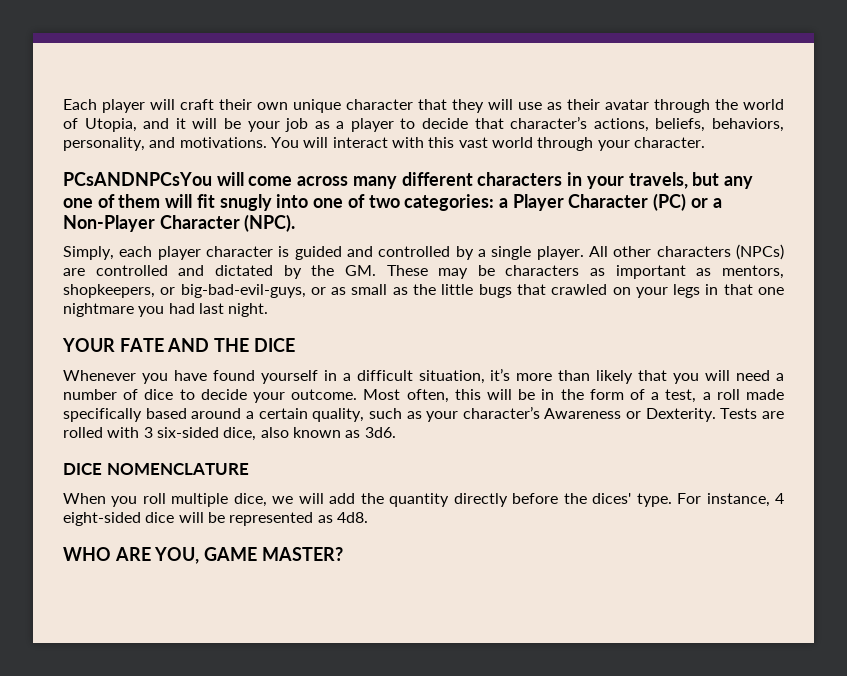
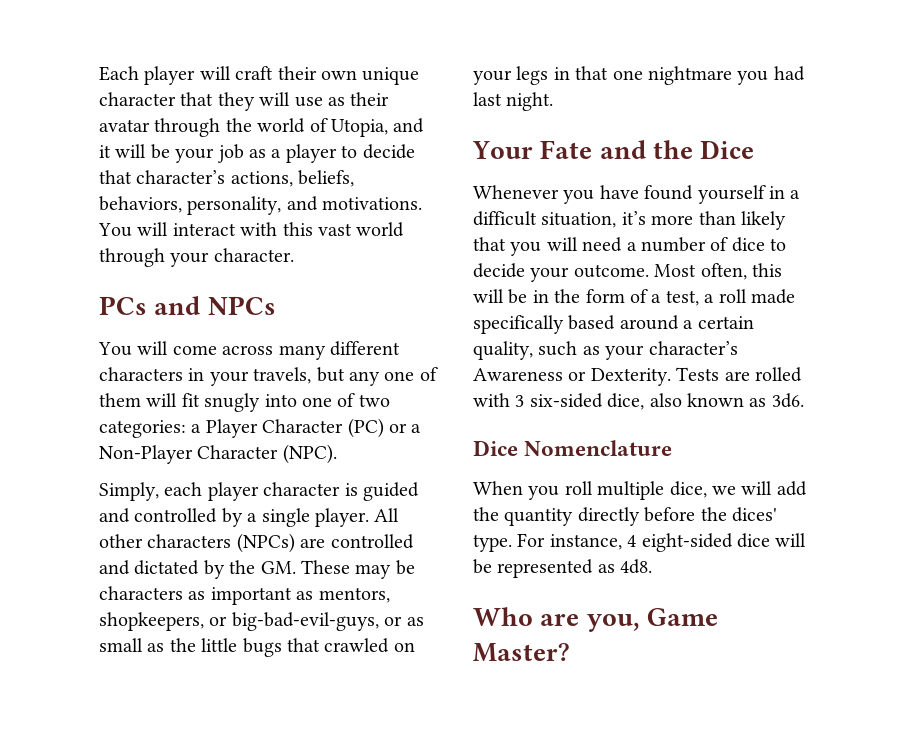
- PCsANDNPCsYou will come across many different characters in your travels, but any one of them will fit snugly into one of two categories: a Player Character (PC) or a Non-Player Character (NPC).
+ PCs and NPCs
+ You will come across many different characters in your travels, but any one of them will fit snugly into one of two categories: a Player Character (PC) or a Non-Player Character (NPC).
- YOUR FATE AND THE DICE
+ Your Fate and the Dice
- DICE NOMENCLATURE
+ Dice Nomenclature
- WHO ARE YOU, GAME MASTER?
+ Who are you, Game Master?

